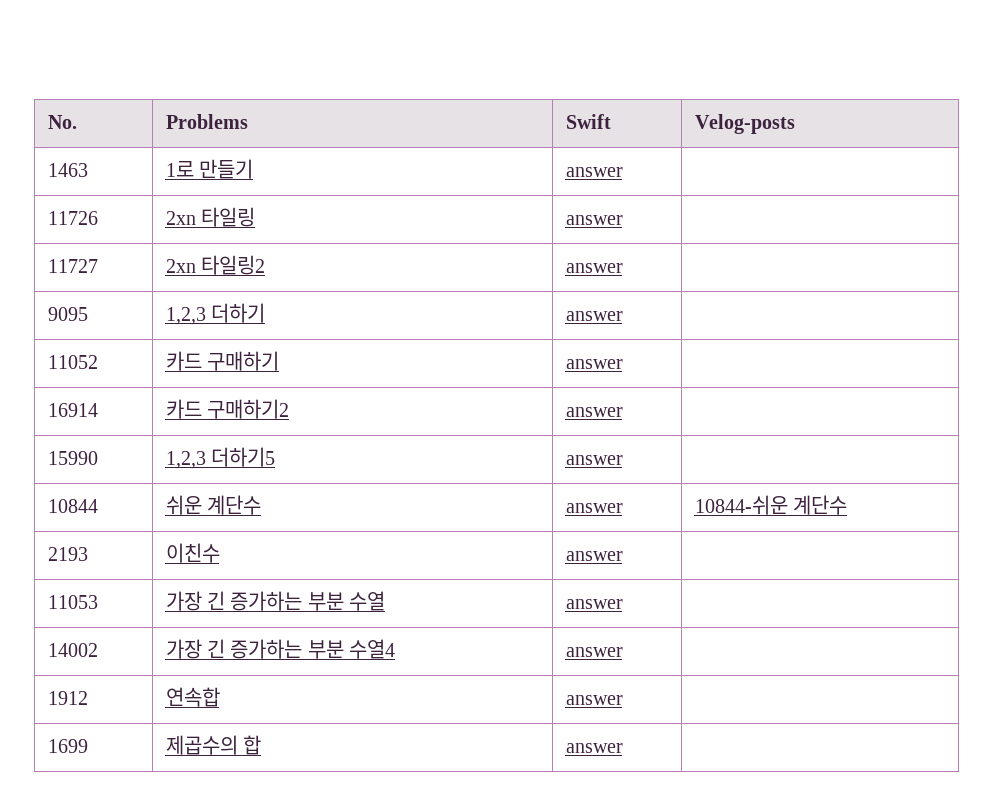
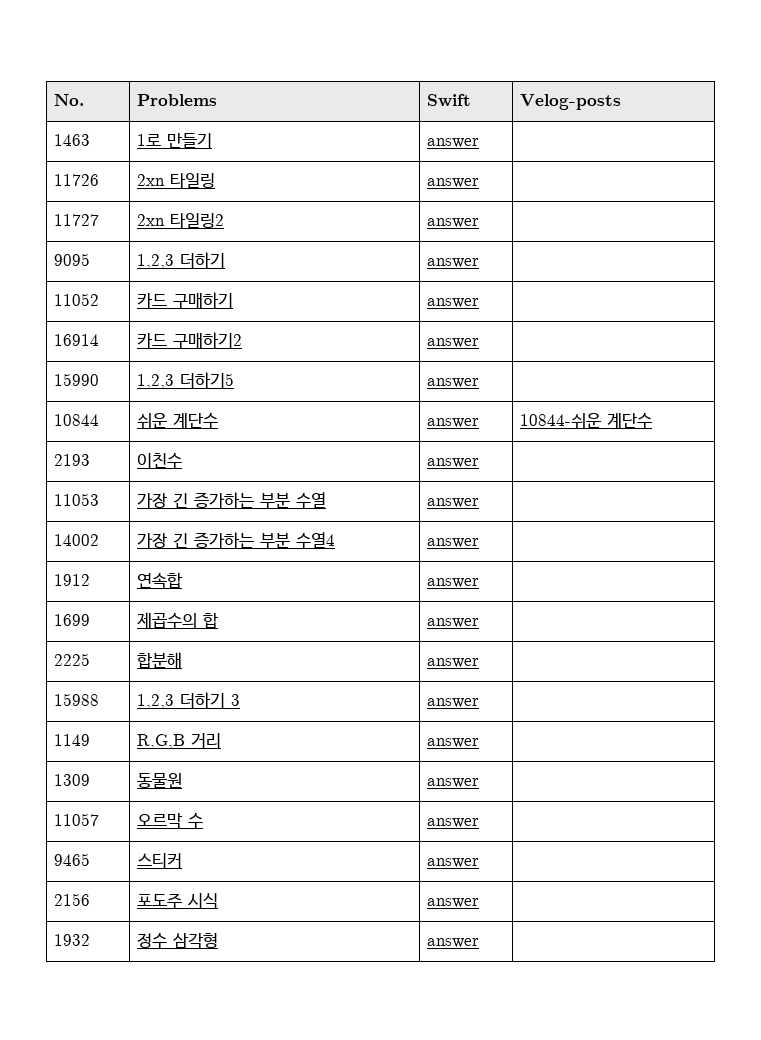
+ 2225 | 합분해 | answer |
+ 15988 | 1,2,3 더하기 3 | answer |
+ 1149 | R,G,B 거리 | answer |
+ 1309 | 동물원 | answer |
+ 11057 | 오르막 수 | answer |
+ 9465 | 스티커 | answer |
+ 2156 | 포도주 시식 | answer |
+ 1932 | 정수 삼각형 | answer |

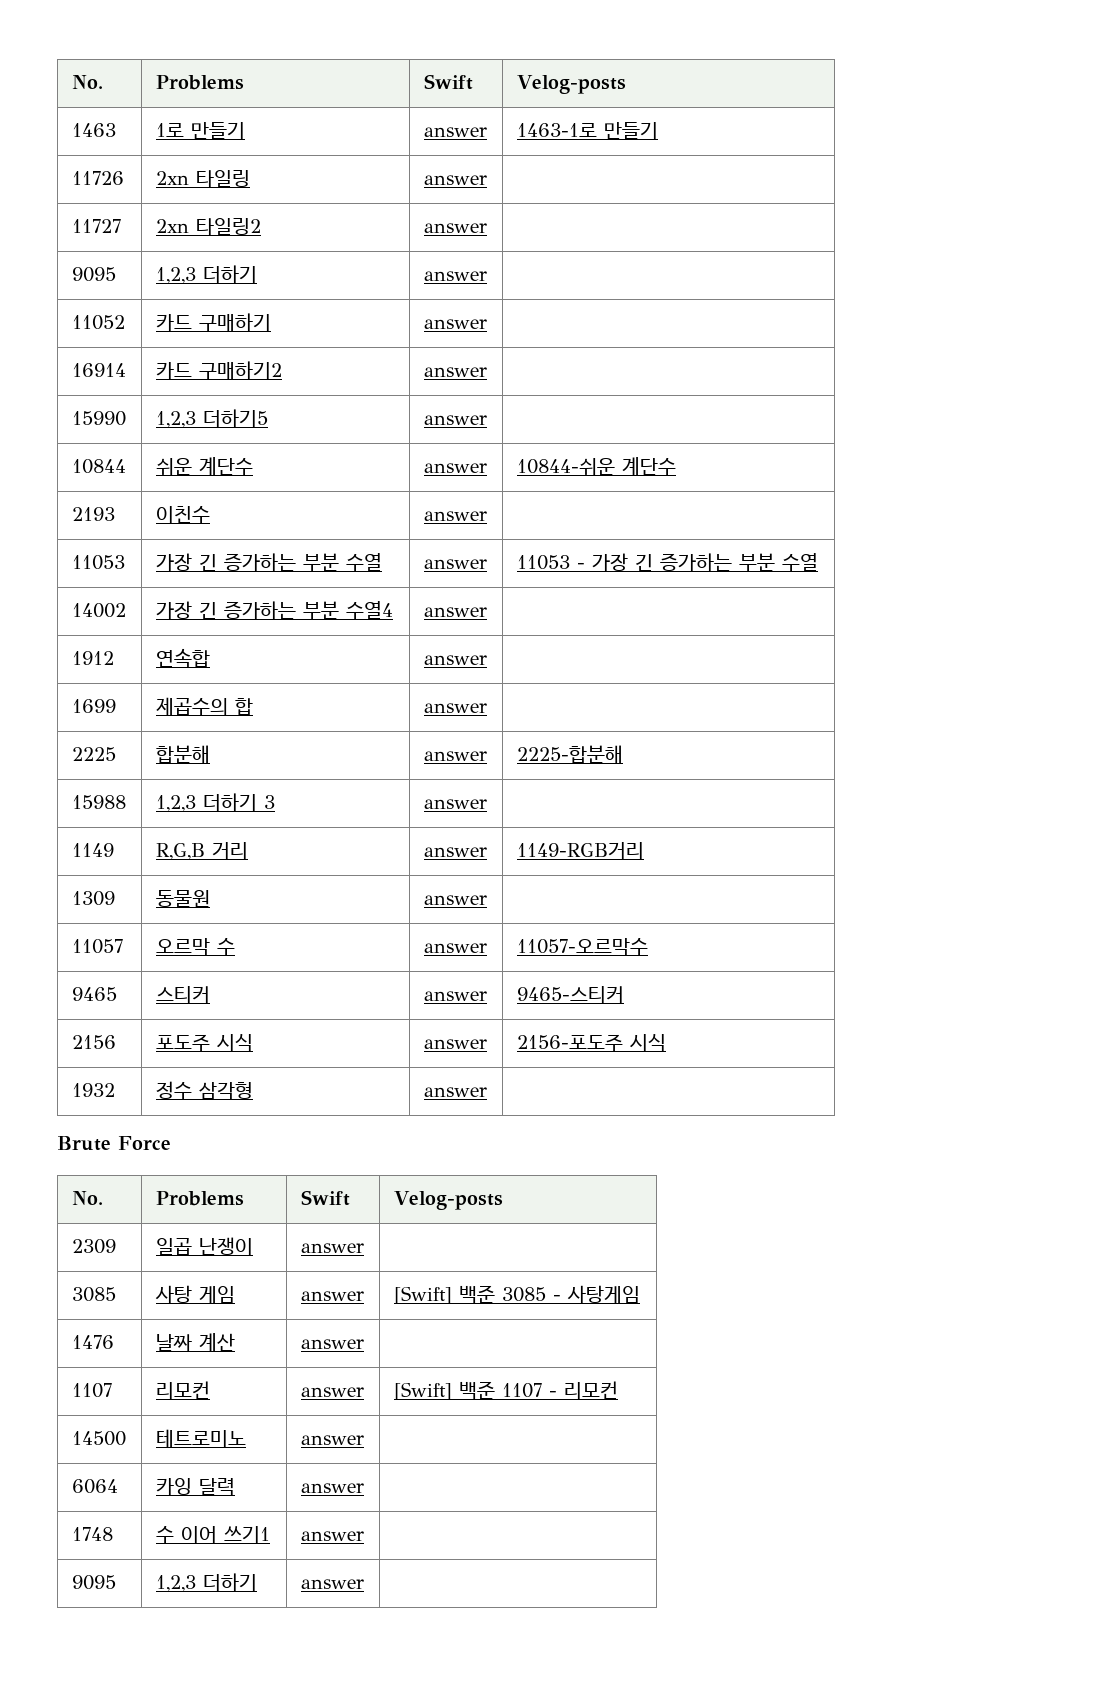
- 1463 | 1로 만들기 | answer |
+ 1463 | 1로 만들기 | answer | 1463-1로 만들기
- 11053 | 가장 긴 증가하는 부분 수열 | answer |
+ 11053 | 가장 긴 증가하는 부분 수열 | answer | 11053 - 가장 긴 증가하는 부분 수열
- 2225 | 합분해 | answer |
+ 2225 | 합분해 | answer | 2225-합분해
- 1149 | R,G,B 거리 | answer |
+ 1149 | R,G,B 거리 | answer | 1149-RGB거리
- 11057 | 오르막 수 | answer |
+ 11057 | 오르막 수 | answer | 11057-오르막수
- 9465 | 스티커 | answer |
+ 9465 | 스티커 | answer | 9465-스티커
- 2156 | 포도주 시식 | answer |
+ 2156 | 포도주 시식 | answer | 2156-포도주 시식
+ Brute Force
+ No. | Problems | Swift | Velog-posts
+ 2309 | 일곱 난쟁이 | answer |
+ 3085 | 사탕 게임 | answer | [Swift] 백준 3085 - 사탕게임
+ 1476 | 날짜 계산 | answer |
+ 1107 | 리모컨 | answer | [Swift] 백준 1107 - 리모컨
+ 14500 | 테트로미노 | answer |
+ 6064 | 카잉 달력 | answer |
+ 1748 | 수 이어 쓰기1 | answer |
+ 9095 | 1,2,3 더하기 | answer |

